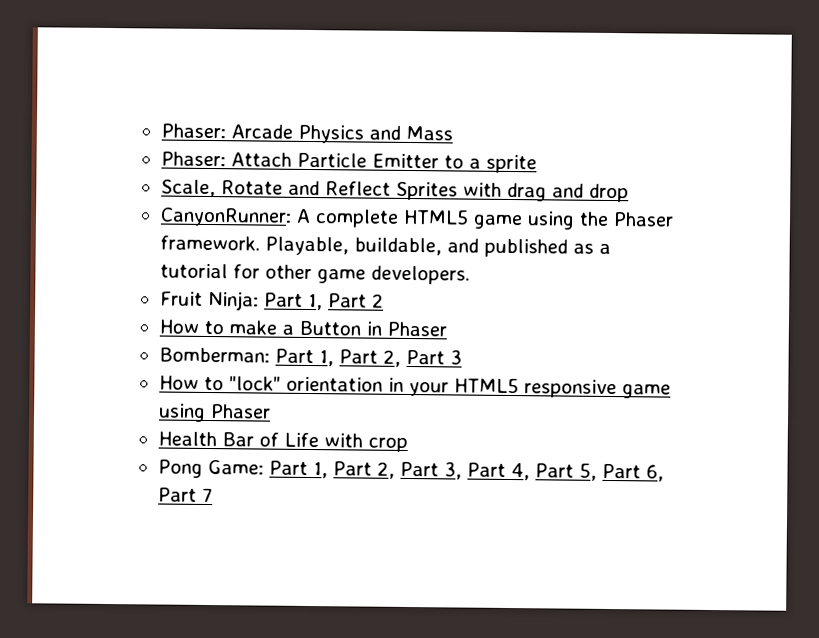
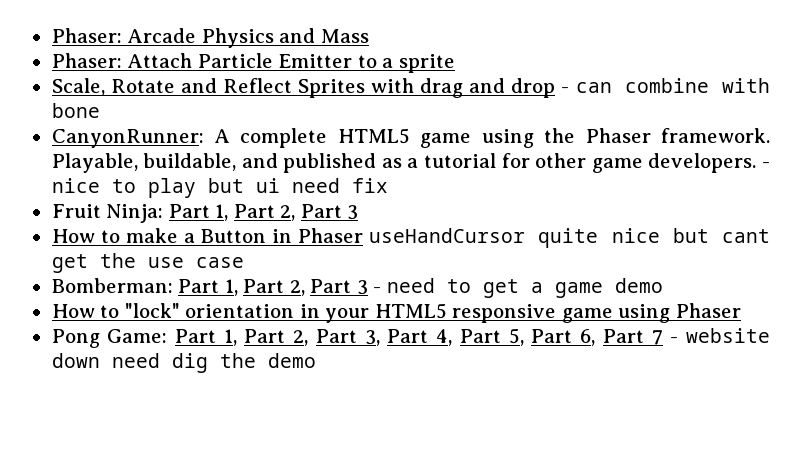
- Scale, Rotate and Reflect Sprites with drag and drop
+ Scale, Rotate and Reflect Sprites with drag and drop - can combine with bone
+ - nice to play but ui need fix
- Fruit Ninja: Part 1, Part 2
+ Fruit Ninja: Part 1, Part 2, Part 3
- How to make a Button in Phaser
+ How to make a Button in Phaser useHandCursor quite nice but cant get the use case
- Bomberman: Part 1, Part 2, Part 3
+ Bomberman: Part 1, Part 2, Part 3 - need to get a game demo
- Health Bar of Life with crop
- Pong Game: Part 1, Part 2, Part 3, Part 4, Part 5, Part 6, Part 7
+ Pong Game: Part 1, Part 2, Part 3, Part 4, Part 5, Part 6, Part 7 - website down need dig the demo

